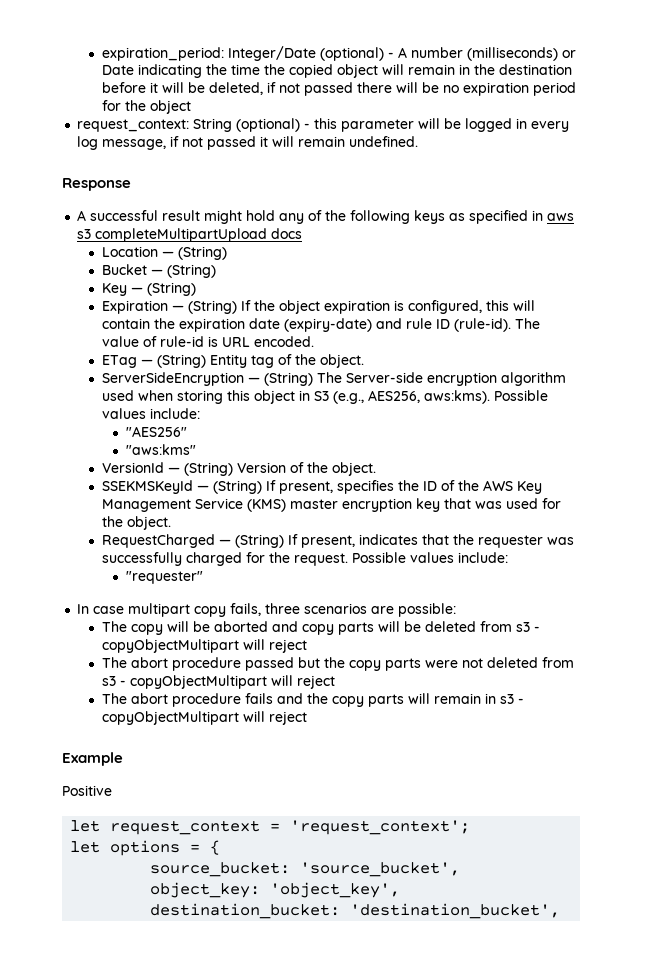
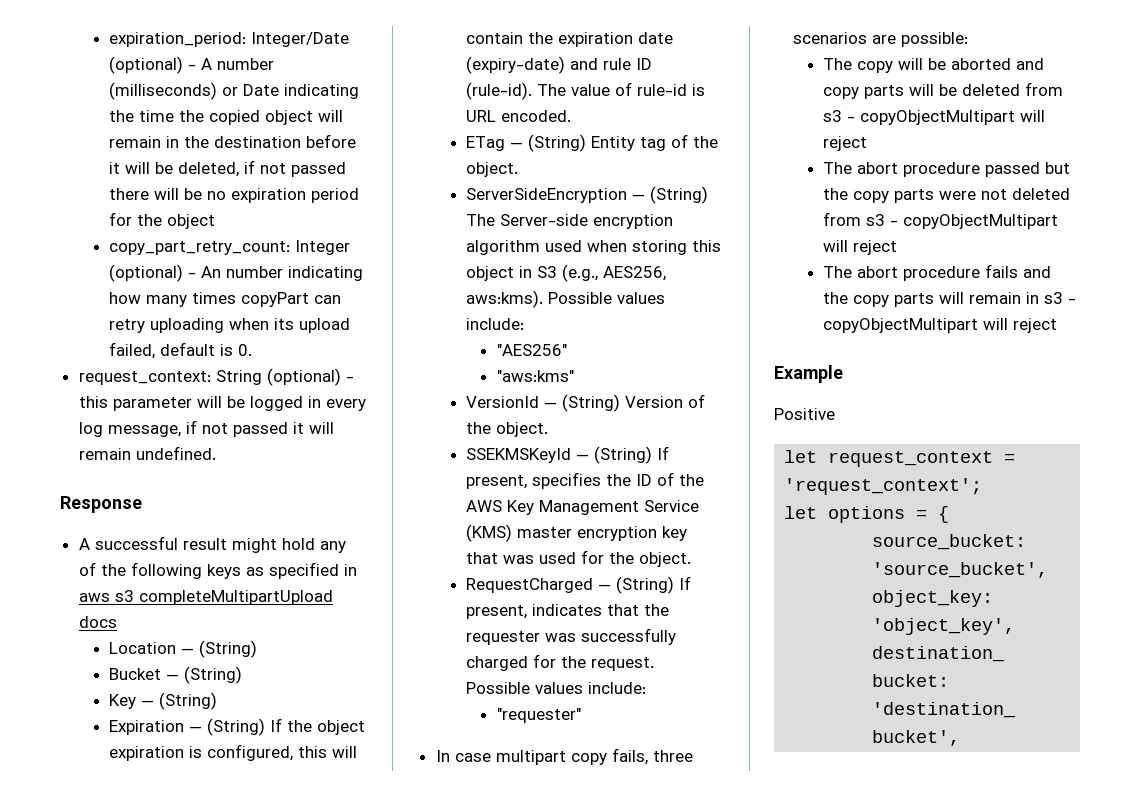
+ copy_part_retry_count: Integer (optional) - An number indicating how many times copyPart can retry uploading when its upload failed, default is 0.

